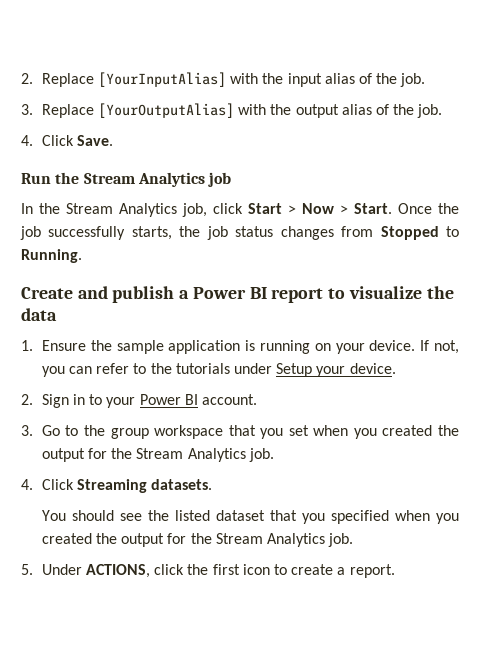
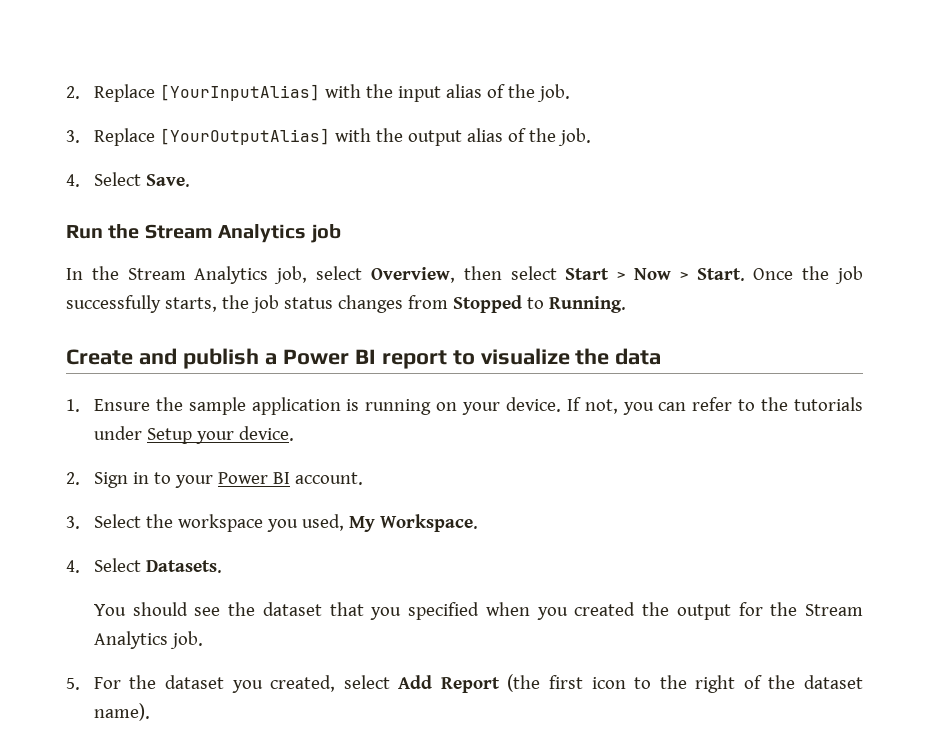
- 4. Click Save.
+ 4. Select Save.
- In the Stream Analytics job, click Start > Now > Start.
+ In the Stream Analytics job, select Overview, then select Start > Now > Start.
- 3. Go to the group workspace that you set when you created the output for the Stream Analytics job.
- 4. Click Streaming datasets.
+ 3. Select the workspace you used, My Workspace.
+ 4. Select Datasets.
- You should see the listed dataset that you specified when you created the output for the Stream Analytics job.
+ You should see the dataset that you specified when you created the output for the Stream Analytics job.
- 5. Under ACTIONS, click the first icon to create a report.
+ 5. For the dataset you created, select Add Report (the first icon to the right of the dataset name).

